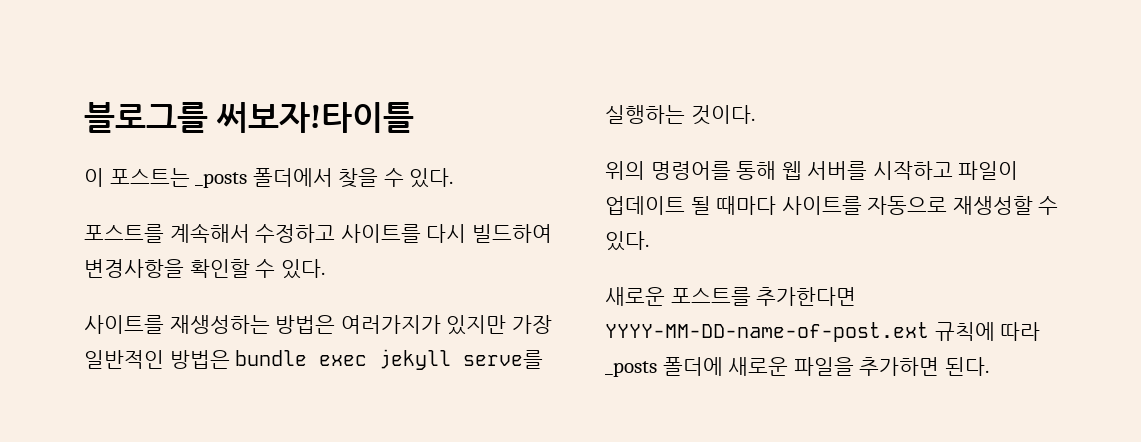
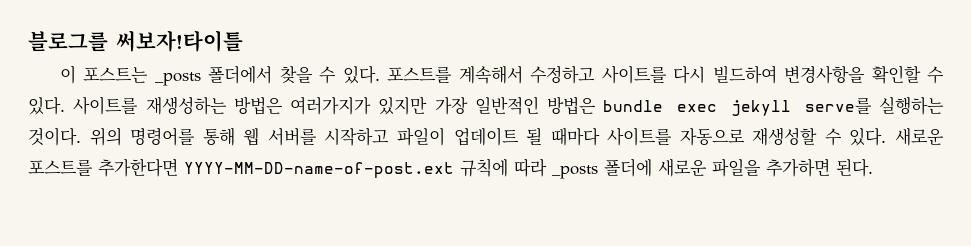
- 이 포스트는 _posts 폴더에서 찾을 수 있다.
- 포스트를 계속해서 수정하고 사이트를 다시 빌드하여 변경사항을 확인할 수 있다.
- 사이트를 재생성하는 방법은 여러가지가 있지만 가장 일반적인 방법은 bundle exec jekyll serve를 실행하는 것이다.
- 위의 명령어를 통해 웹 서버를 시작하고 파일이 업데이트 될 때마다 사이트를 자동으로 재생성할 수 있다.
- 새로운 포스트를 추가한다면 YYYY-MM-DD-name-of-post.ext 규칙에 따라 _posts 폴더에 새로운 파일을 추가하면 된다.
+ 이 포스트는 _posts 폴더에서 찾을 수 있다. 포스트를 계속해서 수정하고 사이트를 다시 빌드하여 변경사항을 확인할 수 있다. 사이트를 재생성하는 방법은 여러가지가 있지만 가장 일반적인 방법은 bundle exec jekyll serve를 실행하는 것이다. 위의 명령어를 통해 웹 서버를 시작하고 파일이 업데이트 될 때마다 사이트를 자동으로 재생성할 수 있다. 새로운 포스트를 추가한다면 YYYY-MM-DD-name-of-post.ext 규칙에 따라 _posts 폴더에 새로운 파일을 추가하면 된다.

